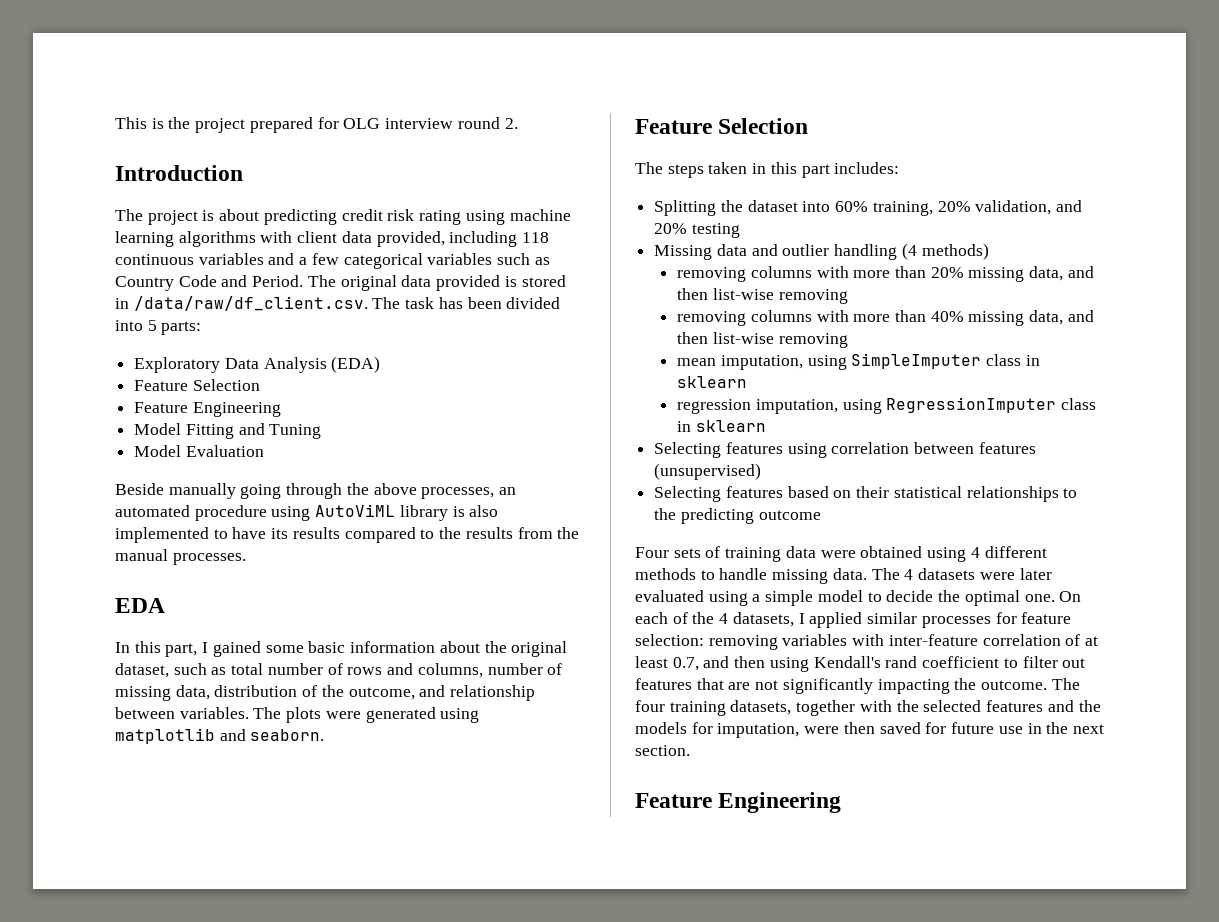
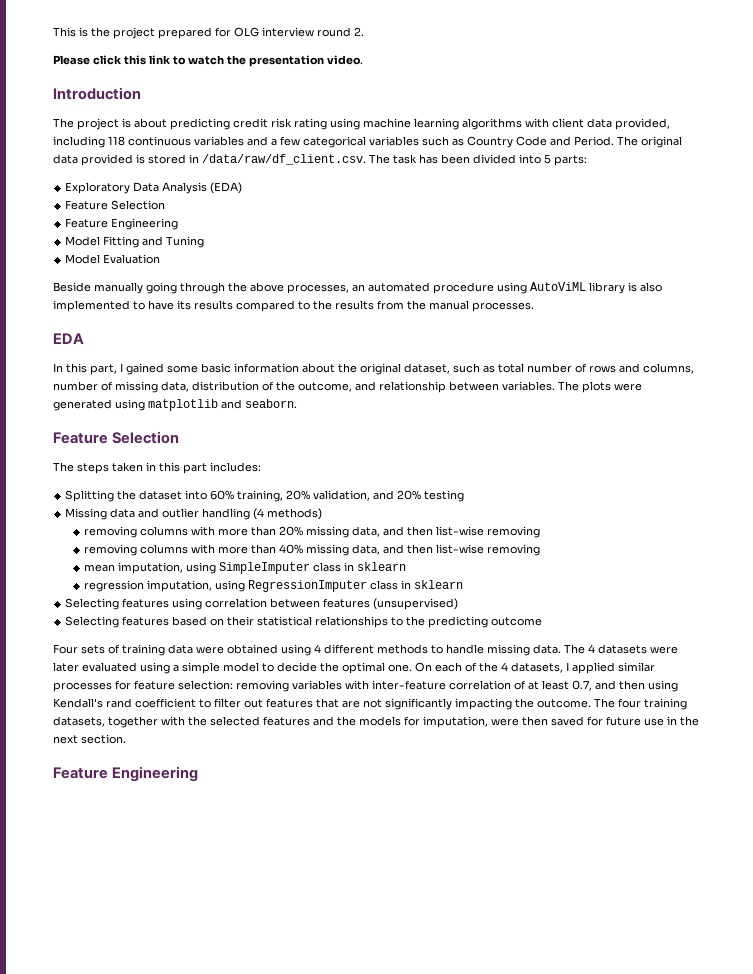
+ Please click this link to watch the presentation video.

